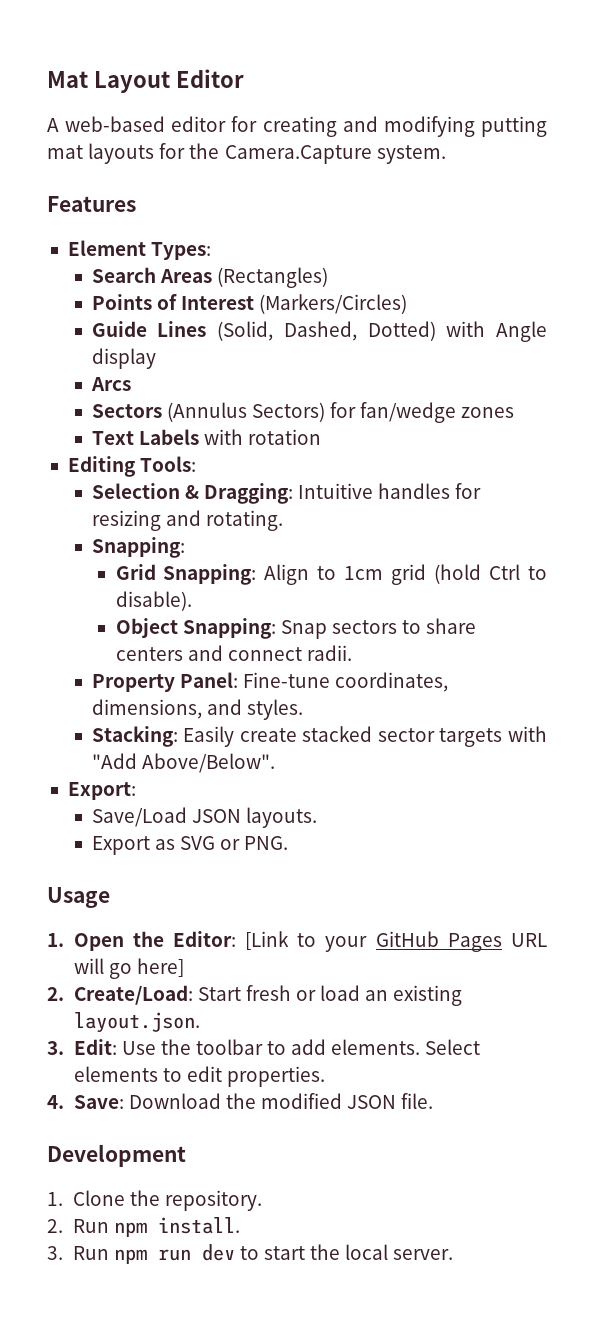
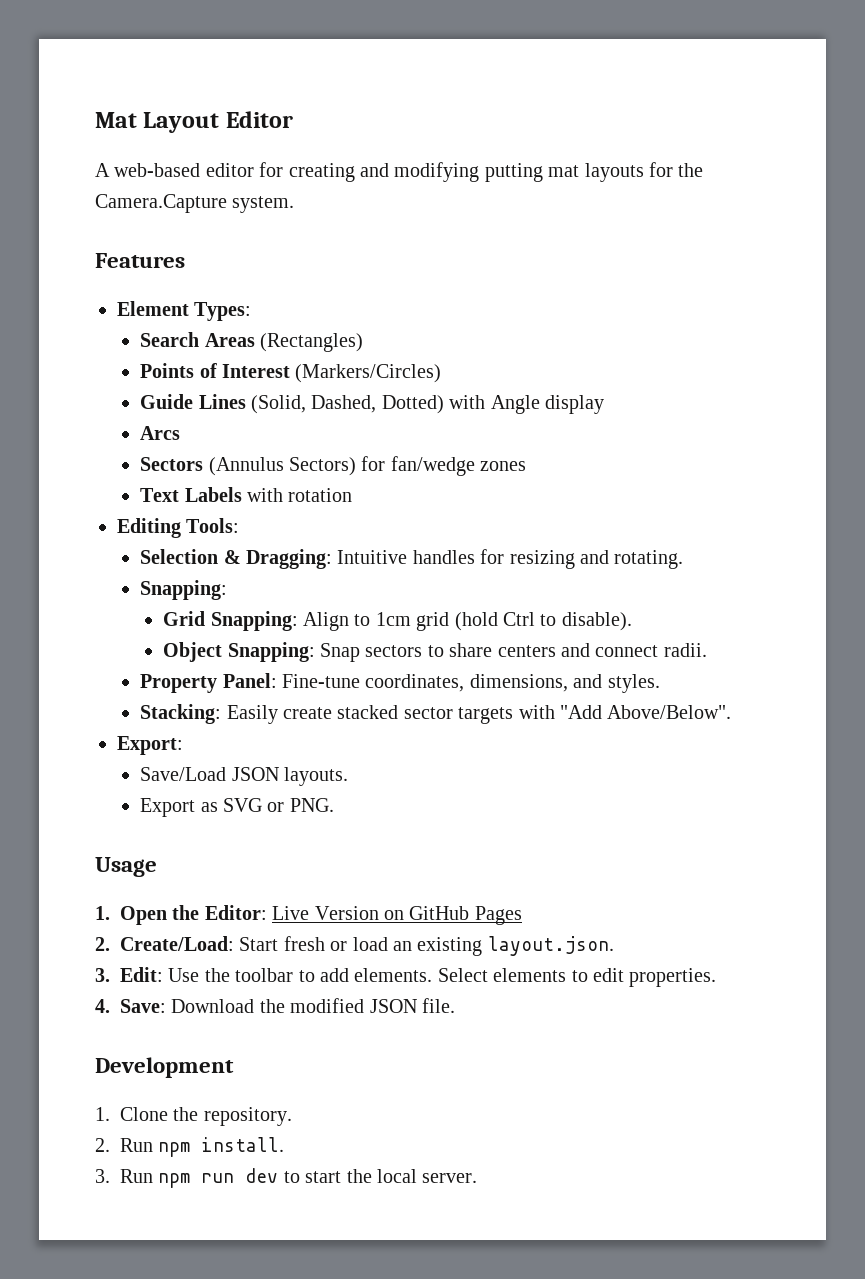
- 1. Open the Editor: [Link to your GitHub Pages URL will go here]
+ 1. Open the Editor: Live Version on GitHub Pages

